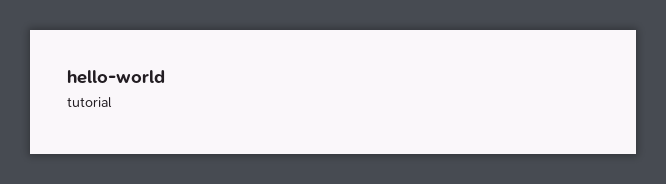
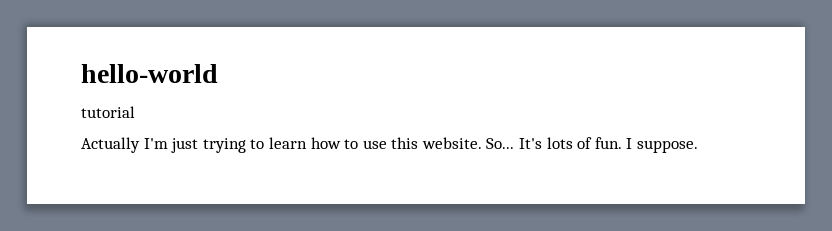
+ Actually I'm just trying to learn how to use this website. So... It's lots of fun. I suppose.

